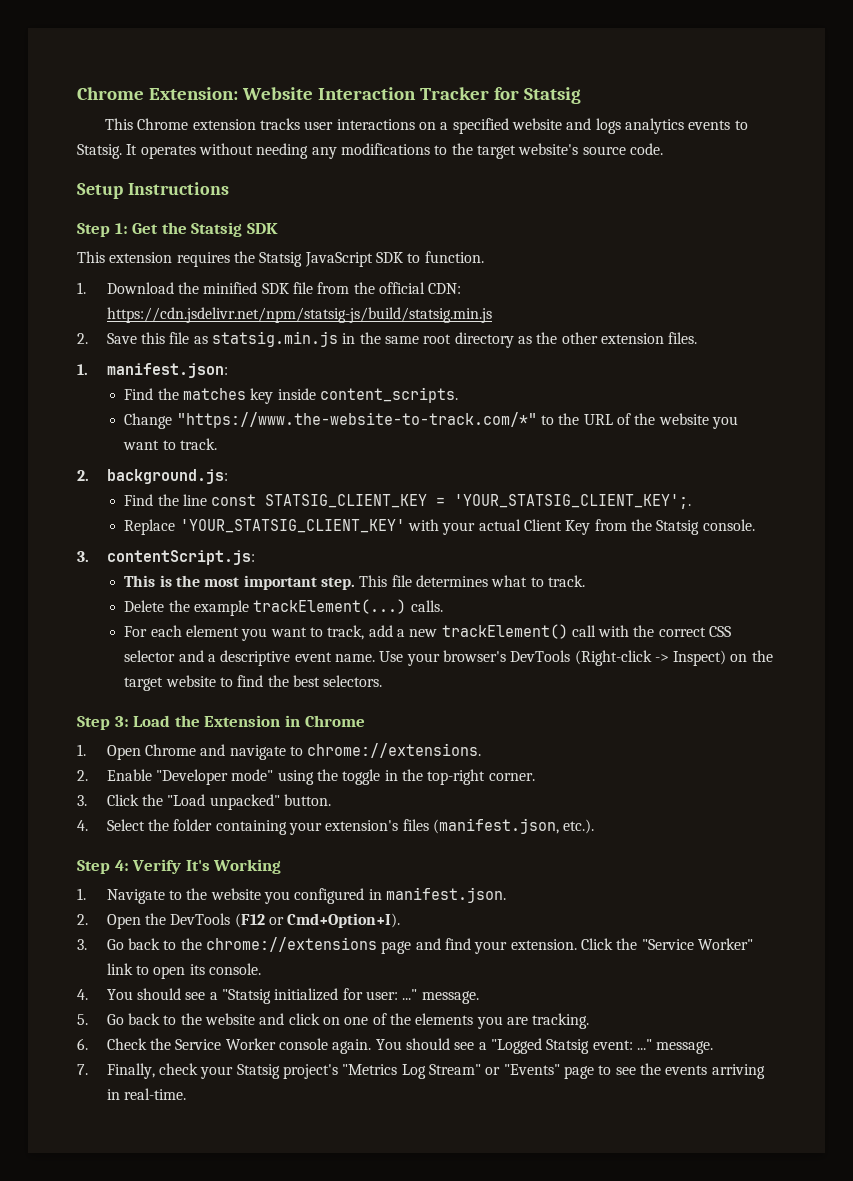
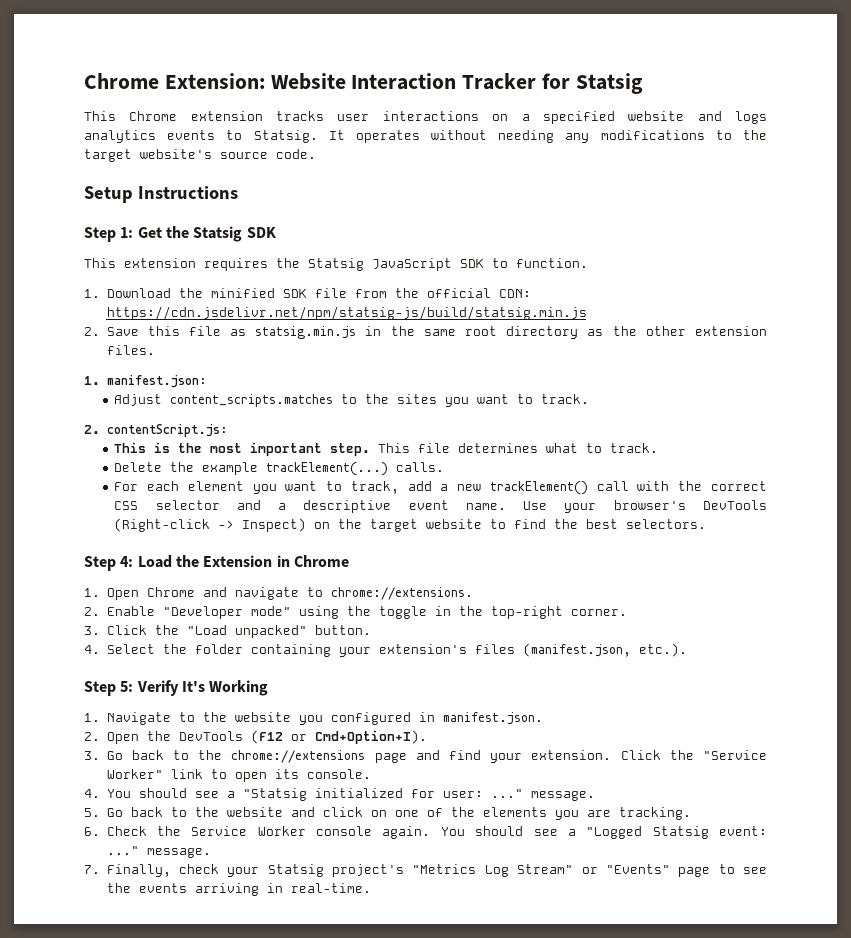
- Find the matches key inside content_scripts.
- Change "https://www.the-website-to-track.com/*" to the URL of the website you want to track.
- 2. background.js:
- Find the line const STATSIG_CLIENT_KEY = 'YOUR_STATSIG_CLIENT_KEY';.
- Replace 'YOUR_STATSIG_CLIENT_KEY' with your actual Client Key from the Statsig console.
- 3. contentScript.js:
+ Adjust content_scripts.matches to the sites you want to track.
+ 2. contentScript.js:
- Step 3: Load the Extension in Chrome
+ Step 4: Load the Extension in Chrome
- Step 4: Verify It's Working
+ Step 5: Verify It's Working

